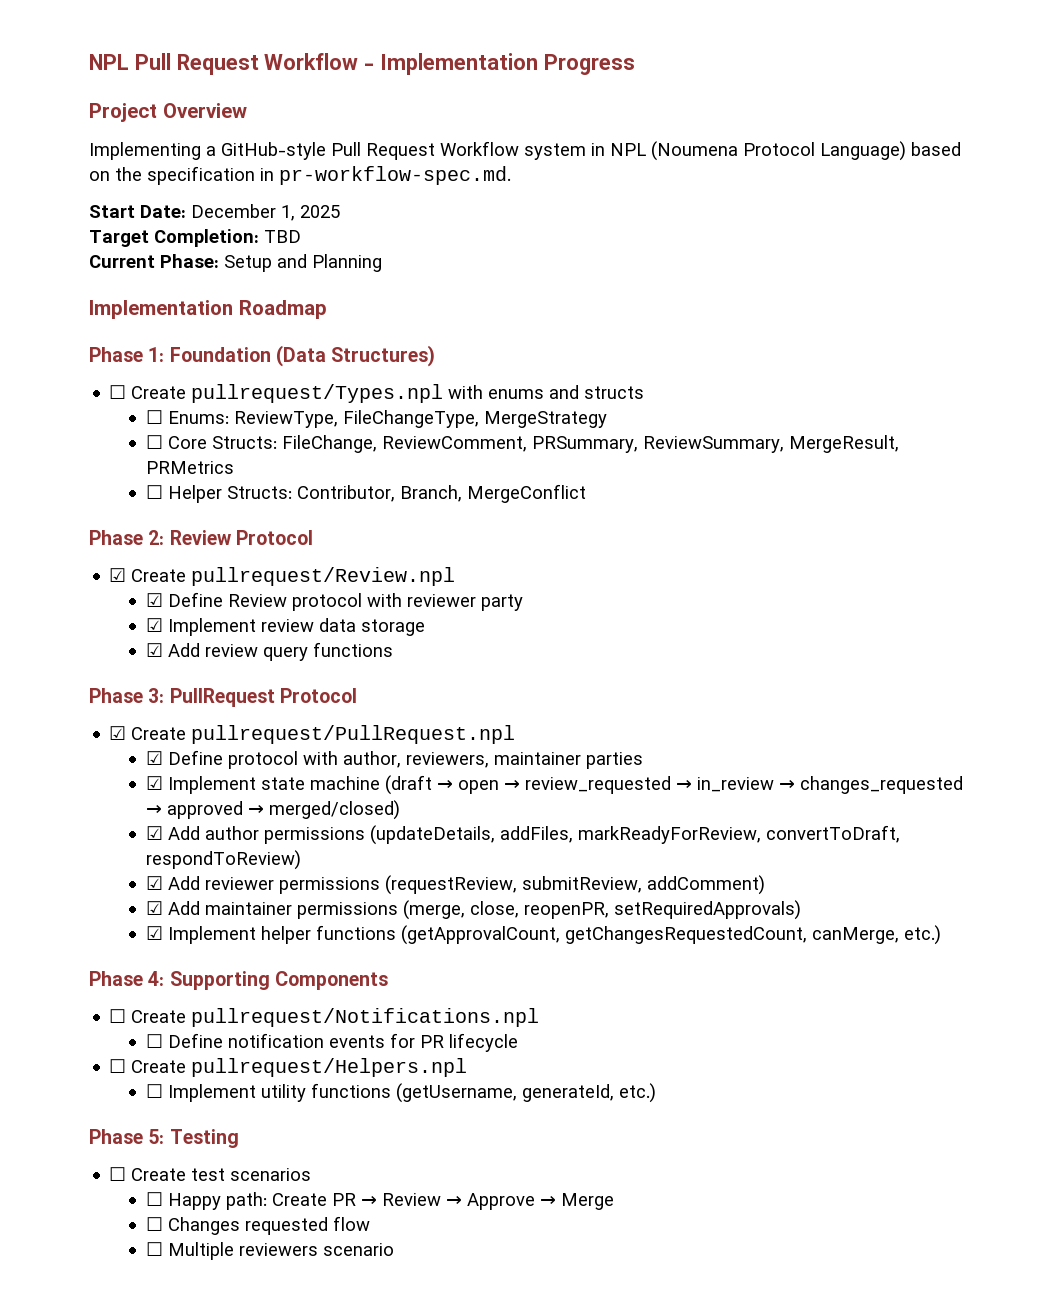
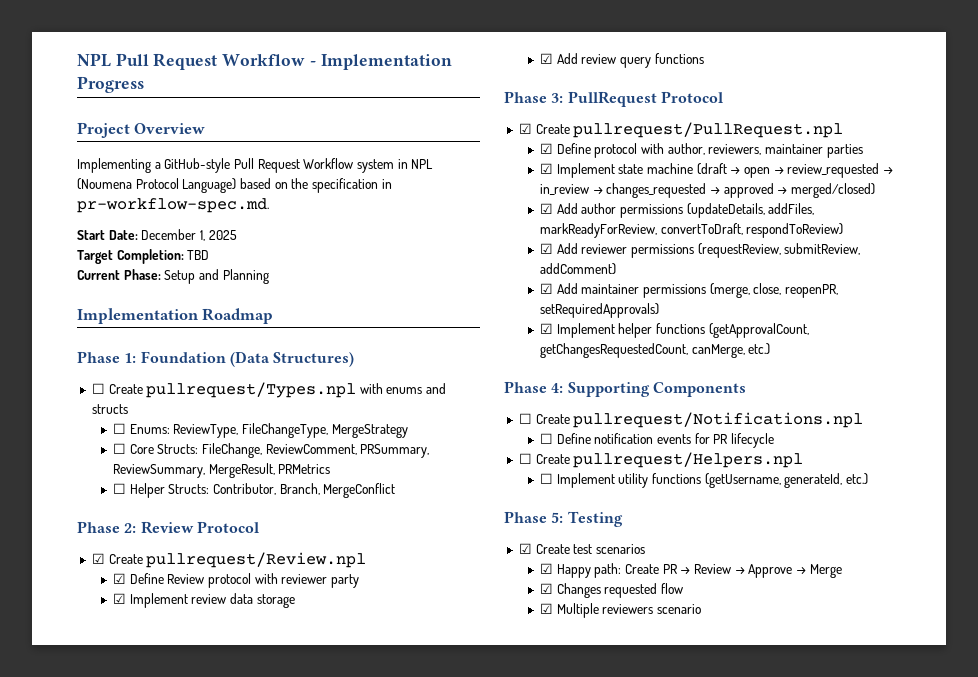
- ☐ Create test scenarios
+ ☑ Create test scenarios
- ☐ Happy path: Create PR → Review → Approve → Merge
+ ☑ Happy path: Create PR → Review → Approve → Merge
- ☐ Changes requested flow
+ ☑ Changes requested flow
- ☐ Multiple reviewers scenario
+ ☑ Multiple reviewers scenario

